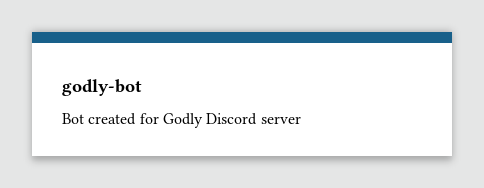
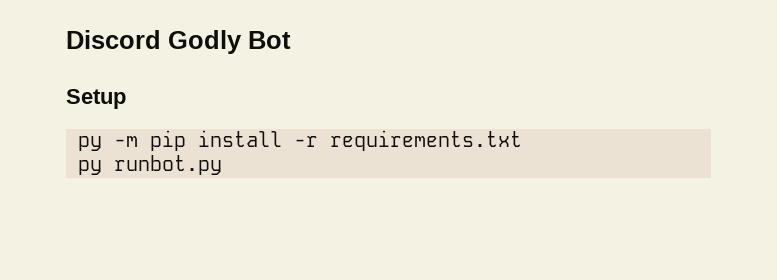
- godly-bot
- Bot created for Godly Discord server
+ Discord Godly Bot
+ Setup
+ py -m pip install -r requirements.txt
+ py runbot.py

